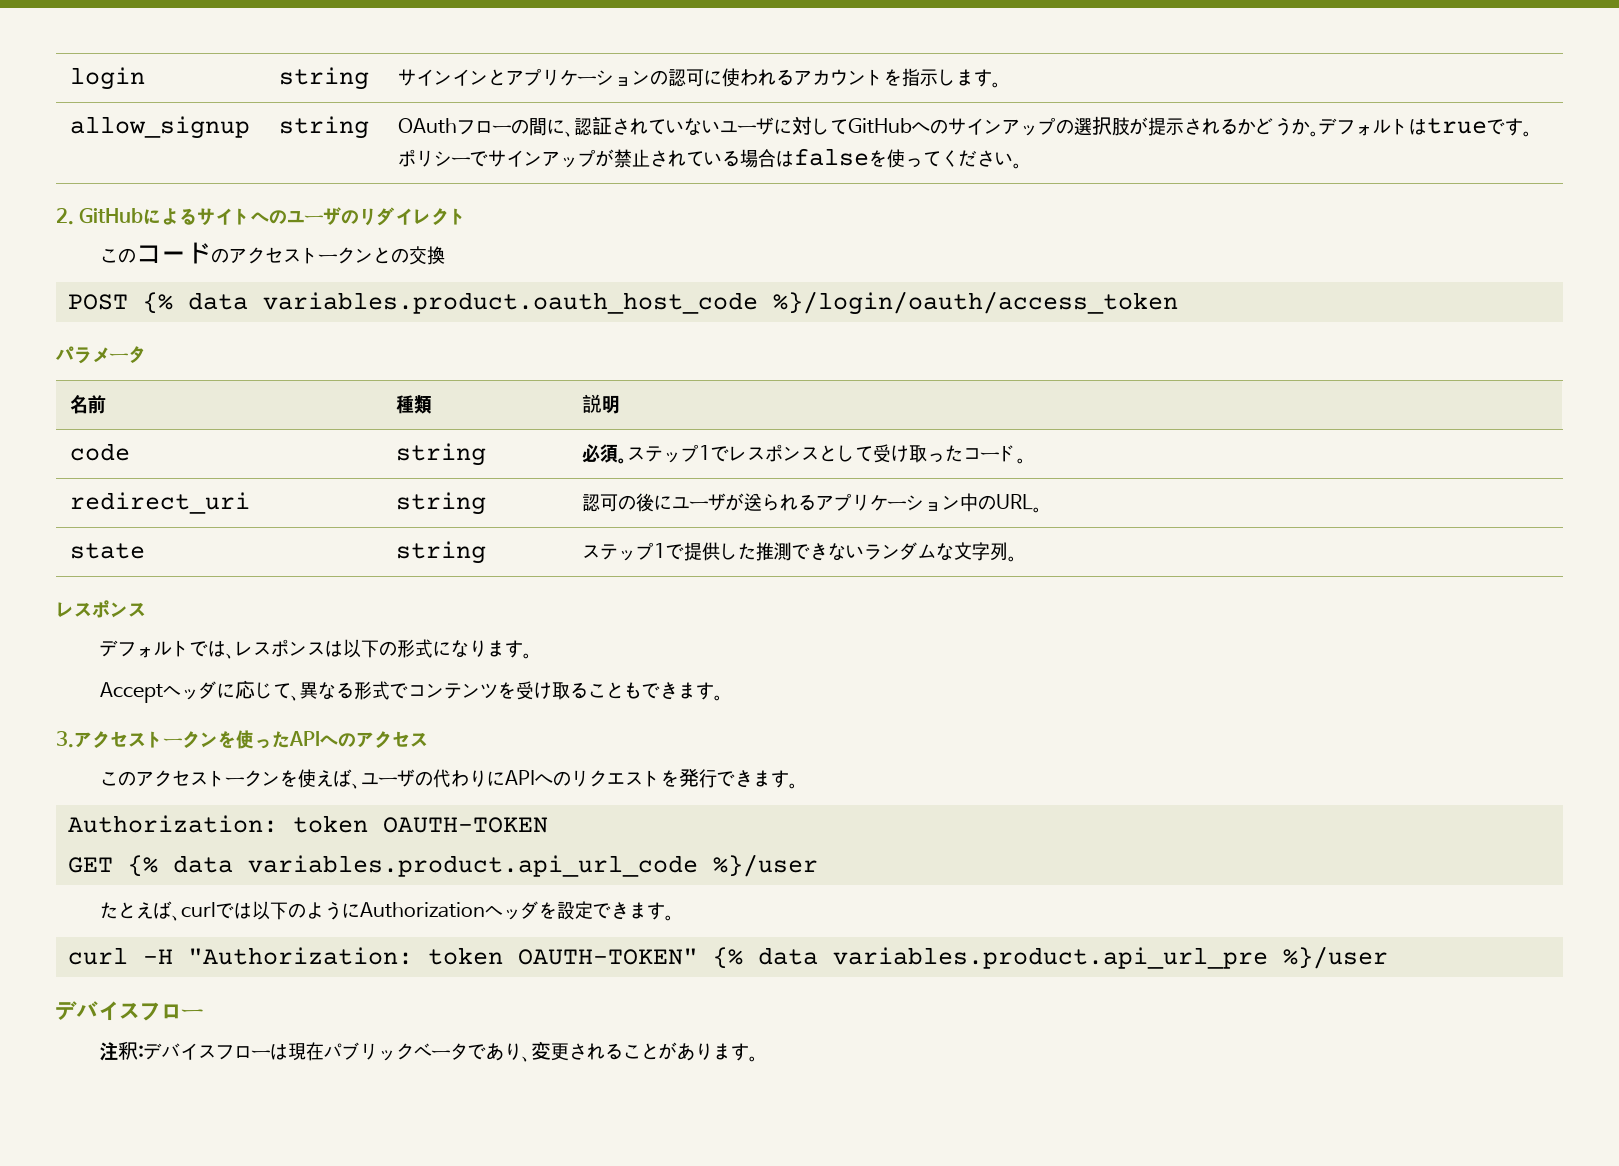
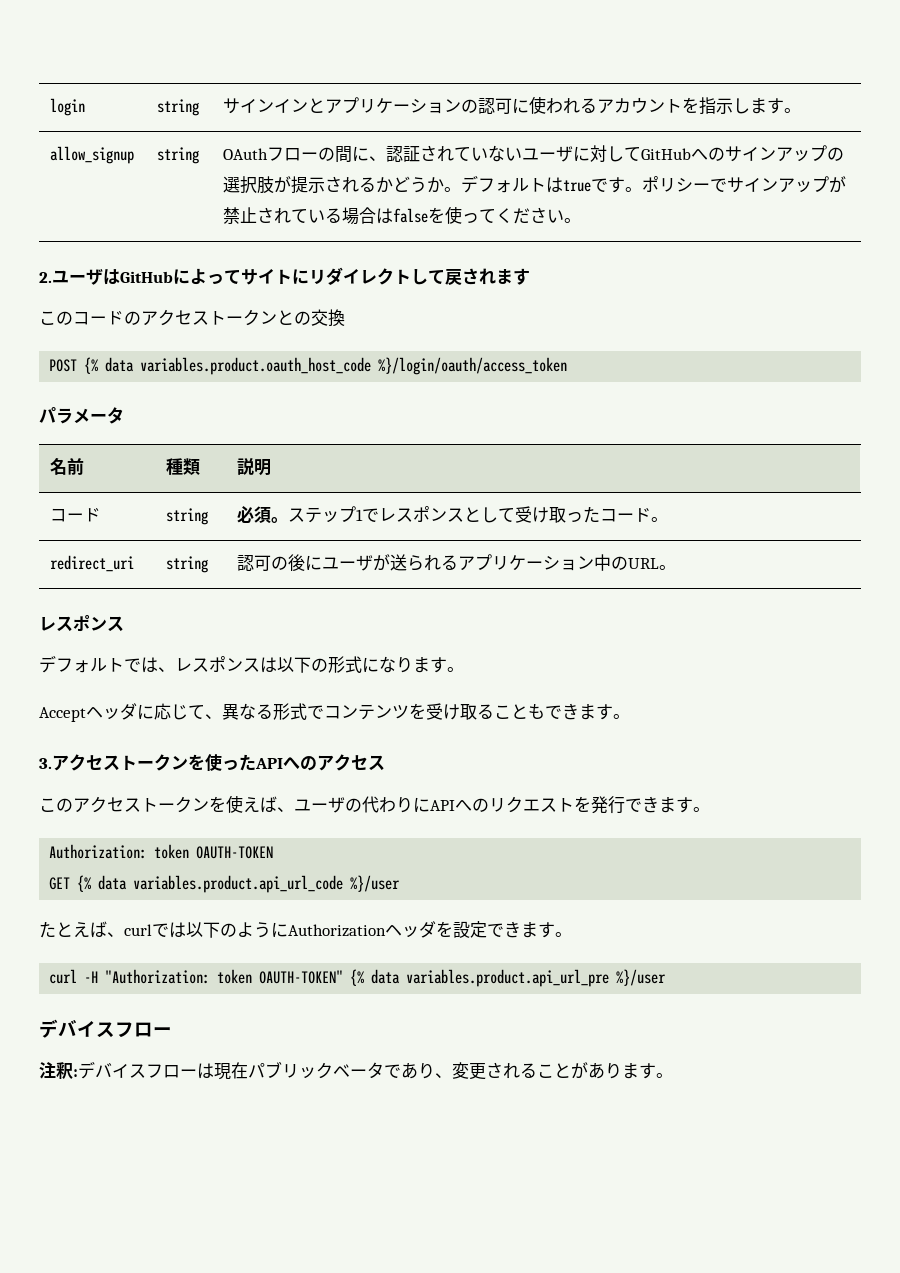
- 2. GitHubによるサイトへのユーザのリダイレクト
+ 2.ユーザはGitHubによってサイトにリダイレクトして戻されます
- code | string | 必須。ステップ1でレスポンスとして受け取ったコード。
+ コード | string | 必須。ステップ1でレスポンスとして受け取ったコード。
- state | string | ステップ1で提供した推測できないランダムな文字列。

